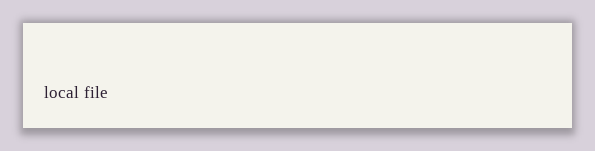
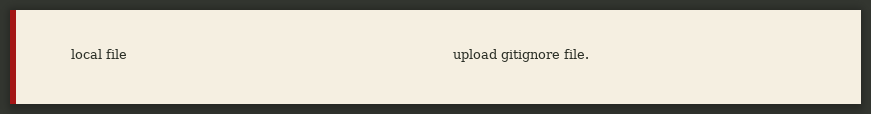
+ upload gitignore file.

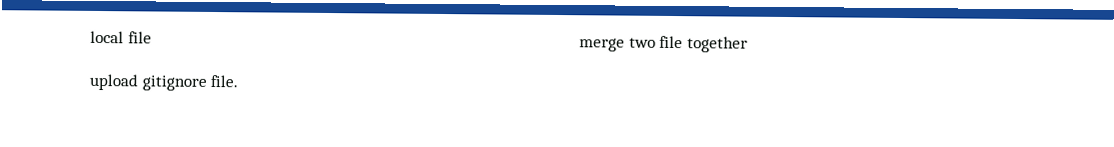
+ merge two file together

